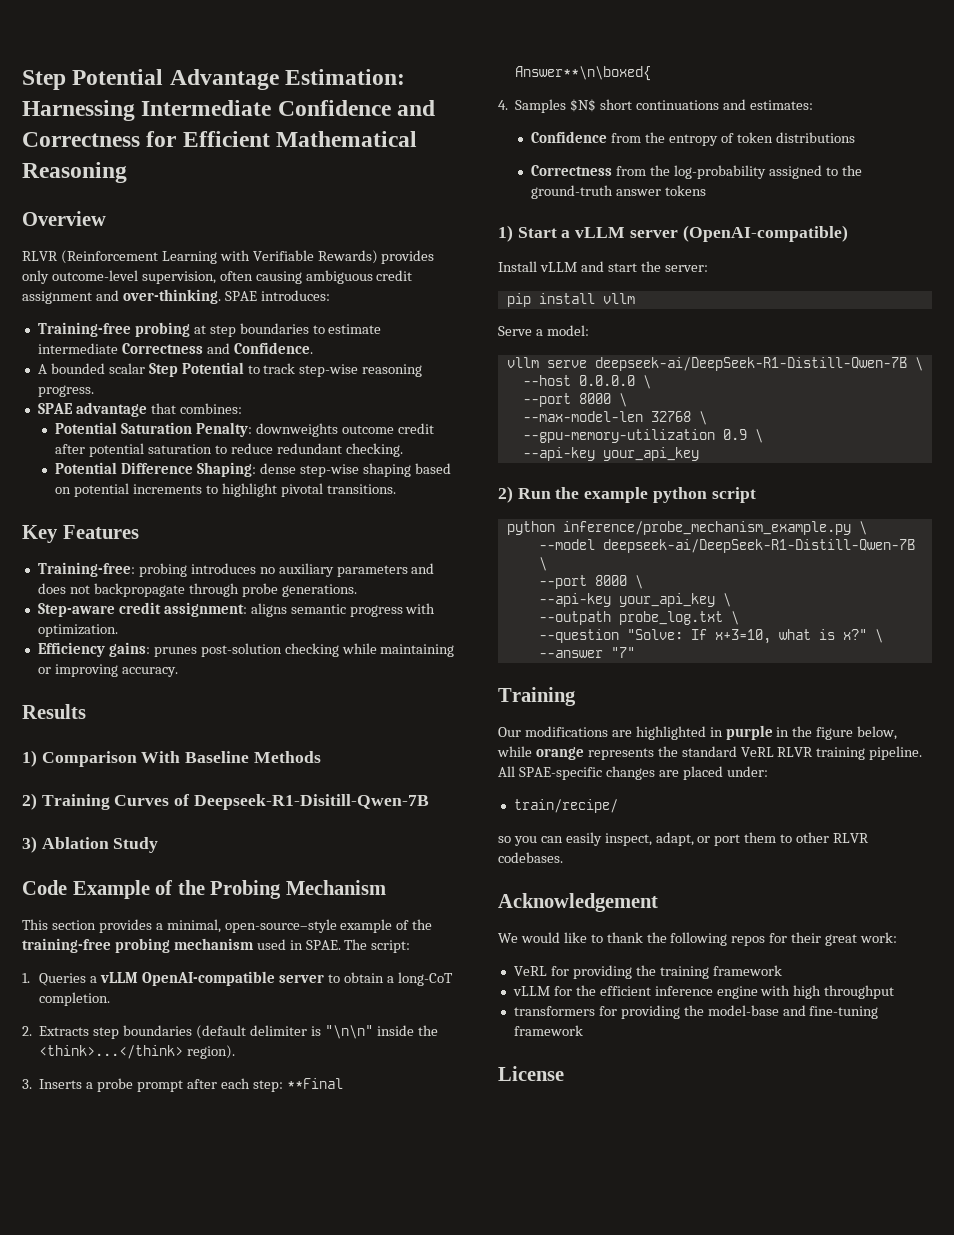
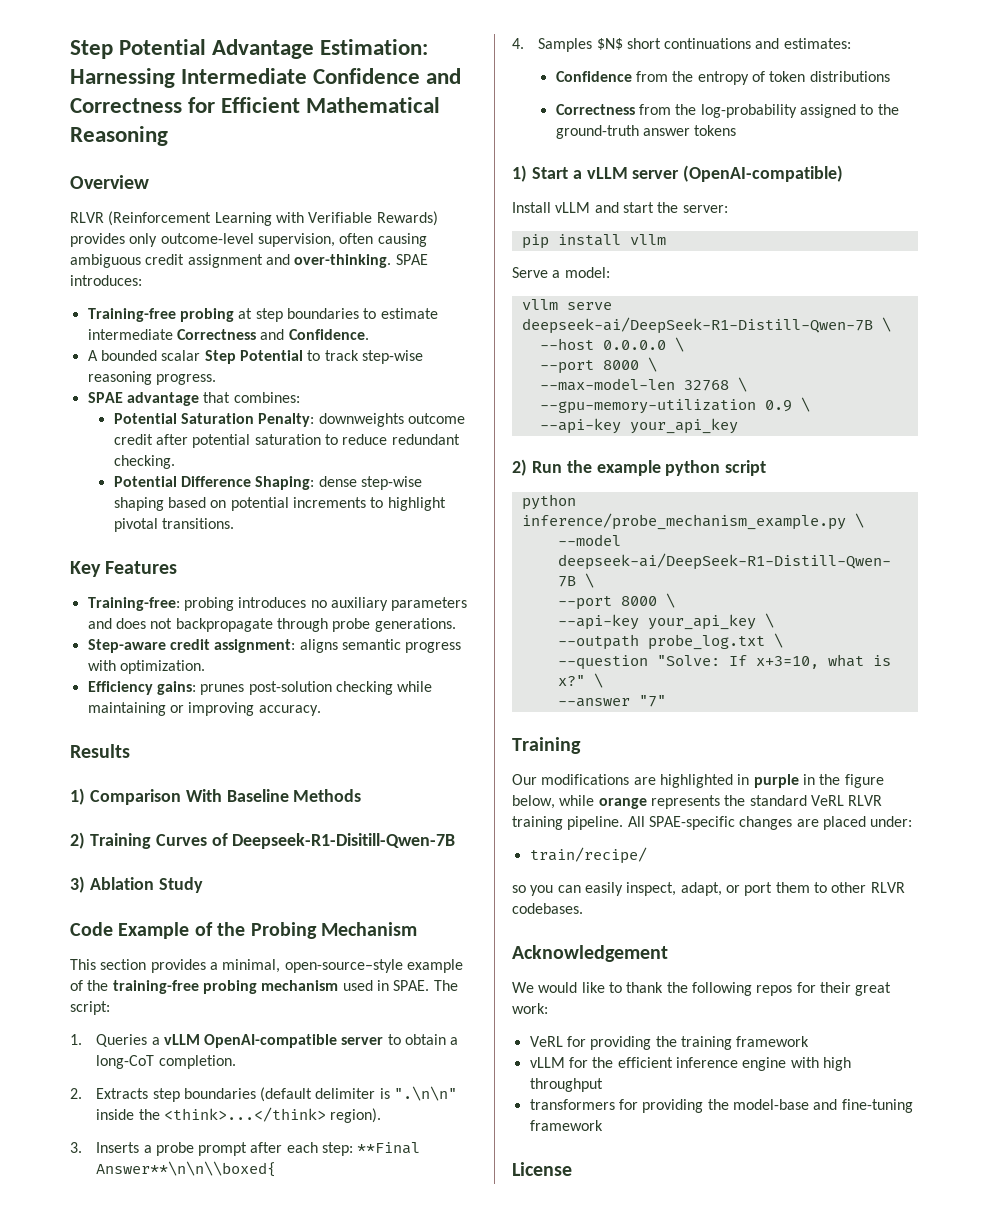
- 2. Extracts step boundaries (default delimiter is "\n\n" inside the <think>...</think> region).
+ 2. Extracts step boundaries (default delimiter is ".\n\n" inside the <think>...</think> region).
- 3. Inserts a probe prompt after each step: **Final Answer**\n\boxed{
+ 3. Inserts a probe prompt after each step: **Final Answer**\n\n\\boxed{

